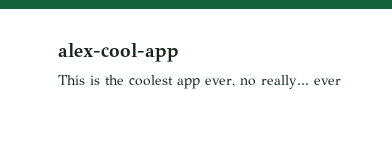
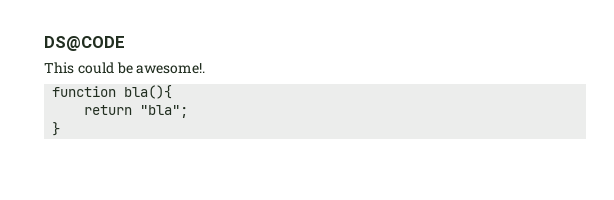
- alex-cool-app
+ DS@CODE
- This is the coolest app ever, no really... ever
+ This could be awesome!.
+ function bla(){
+ return "bla";
+ }

